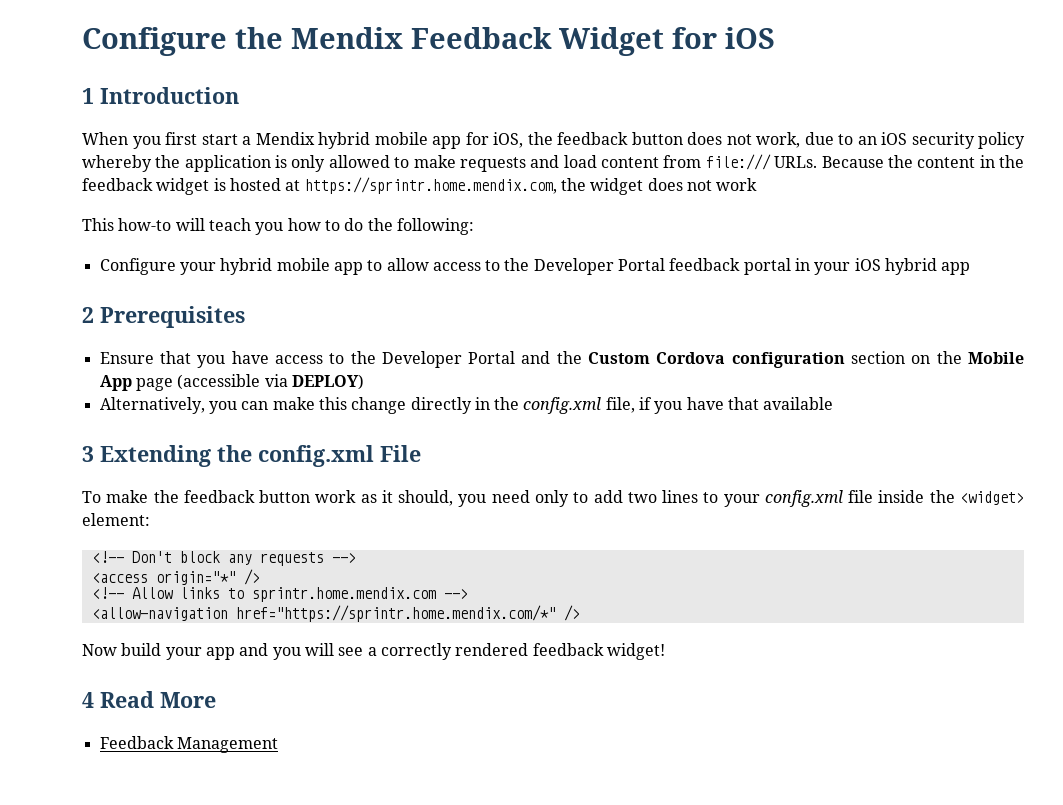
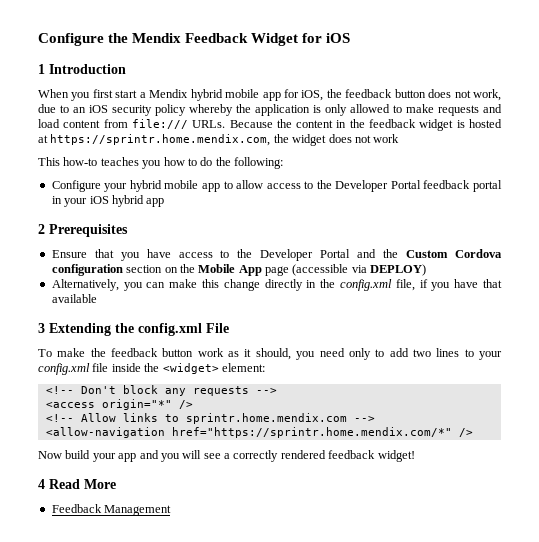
- This how-to will teach you how to do the following:
+ This how-to teaches you how to do the following:

